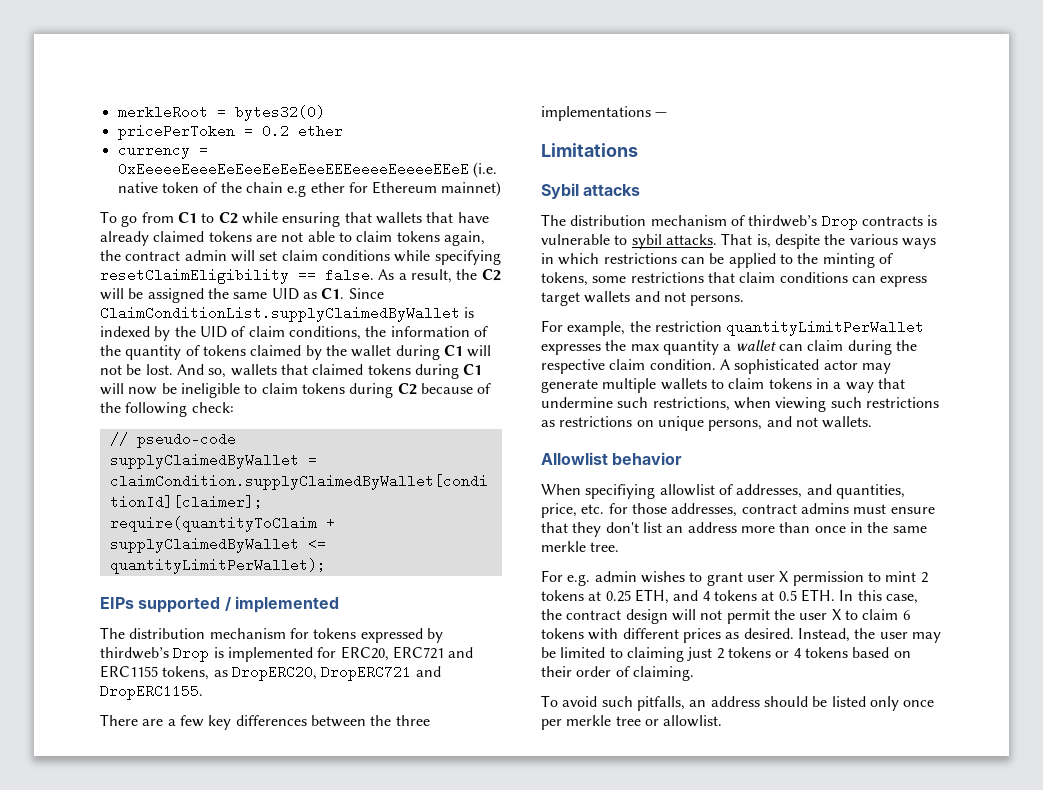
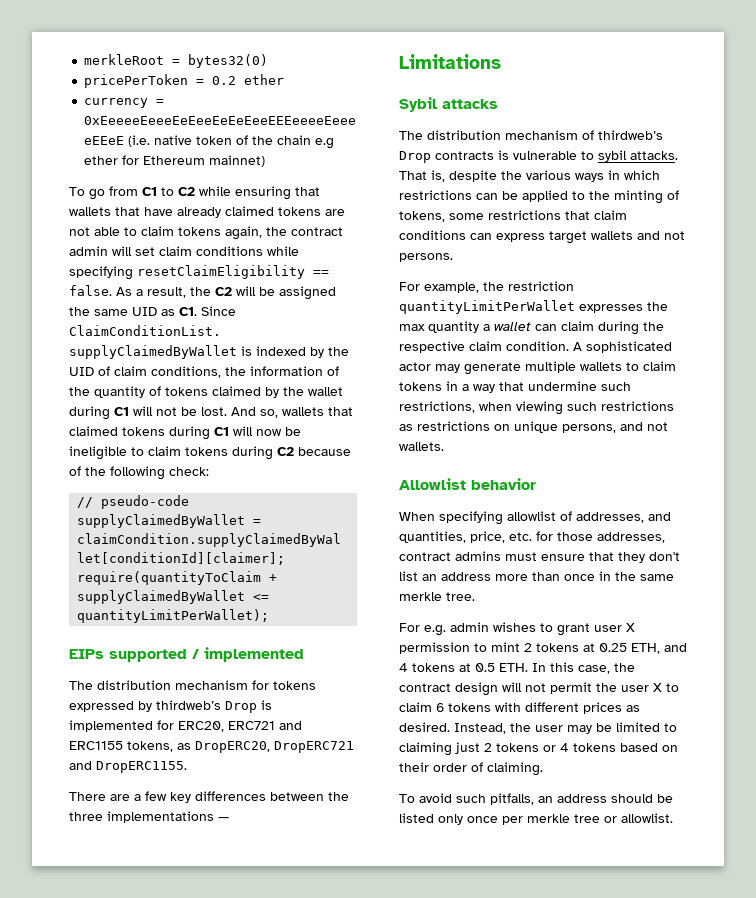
- When specifiying allowlist of addresses, and quantities, price, etc. for those addresses, contract admins must ensure that they don't list an address more than once in the same merkle tree.
+ When specifying allowlist of addresses, and quantities, price, etc. for those addresses, contract admins must ensure that they don't list an address more than once in the same merkle tree.

